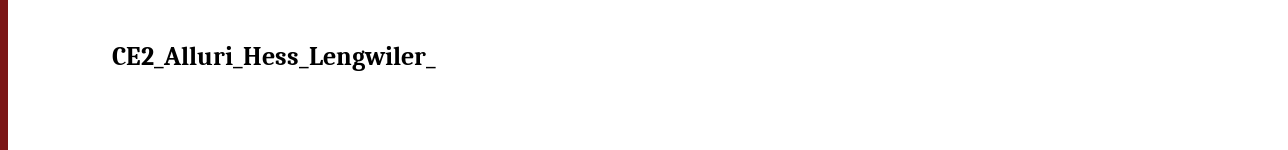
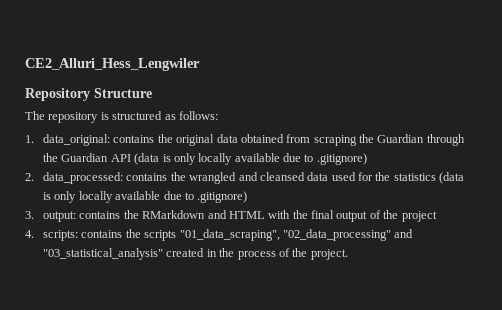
- CE2_Alluri_Hess_Lengwiler_
+ CE2_Alluri_Hess_Lengwiler
+ Repository Structure
+ The repository is structured as follows:
+ 1. data_original: contains the original data obtained from scraping the Guardian through the Guardian API (data is only locally available due to .gitignore)
+ 2. data_processed: contains the wrangled and cleansed data used for the statistics (data is only locally available due to .gitignore)
+ 3. output: contains the RMarkdown and HTML with the final output of the project
+ 4. scripts: contains the scripts "01_data_scraping", "02_data_processing" and "03_statistical_analysis" created in the process of the project.

